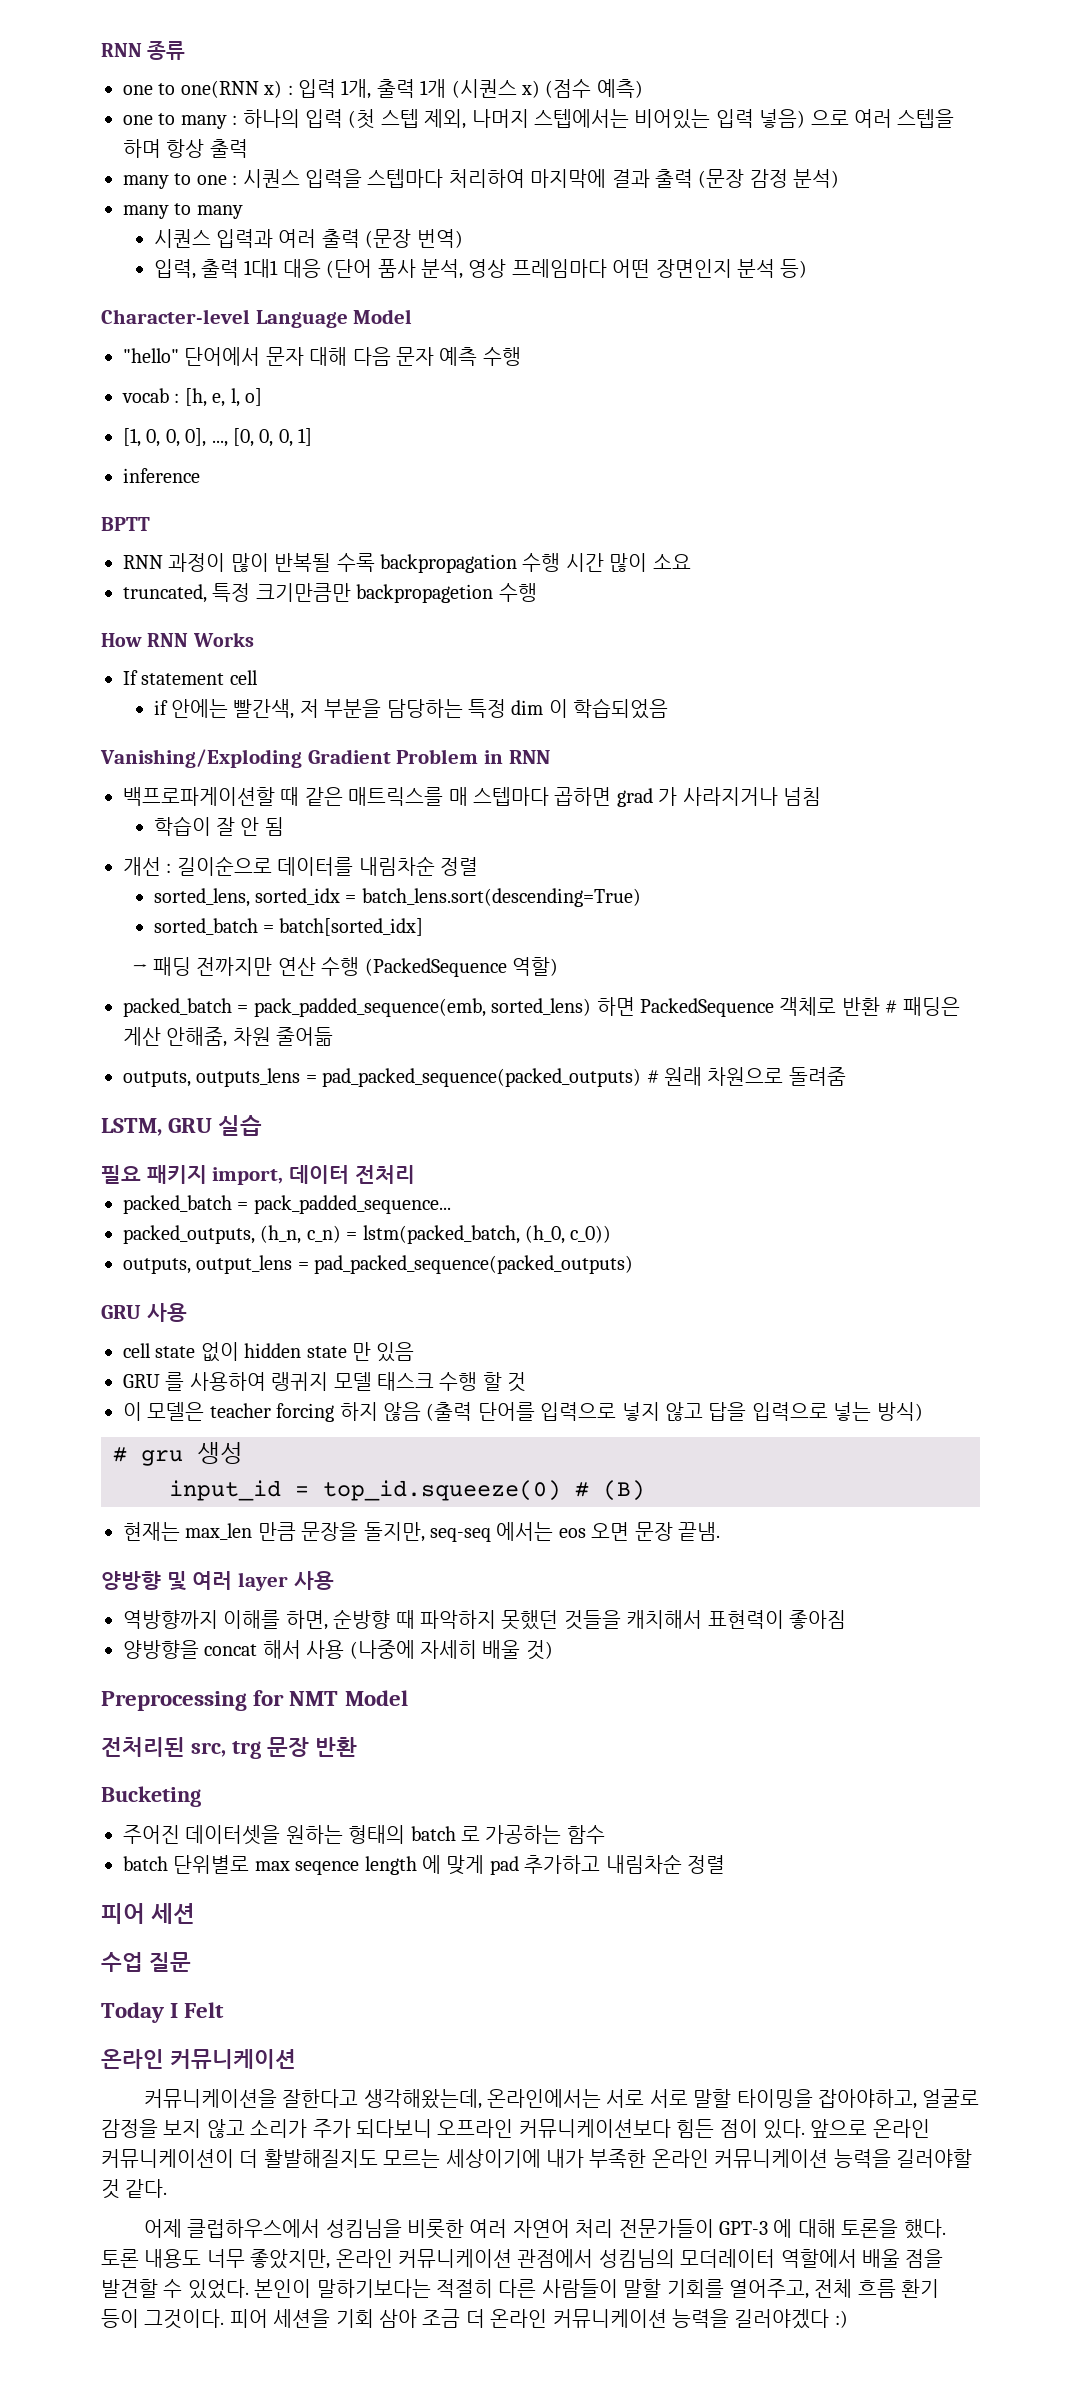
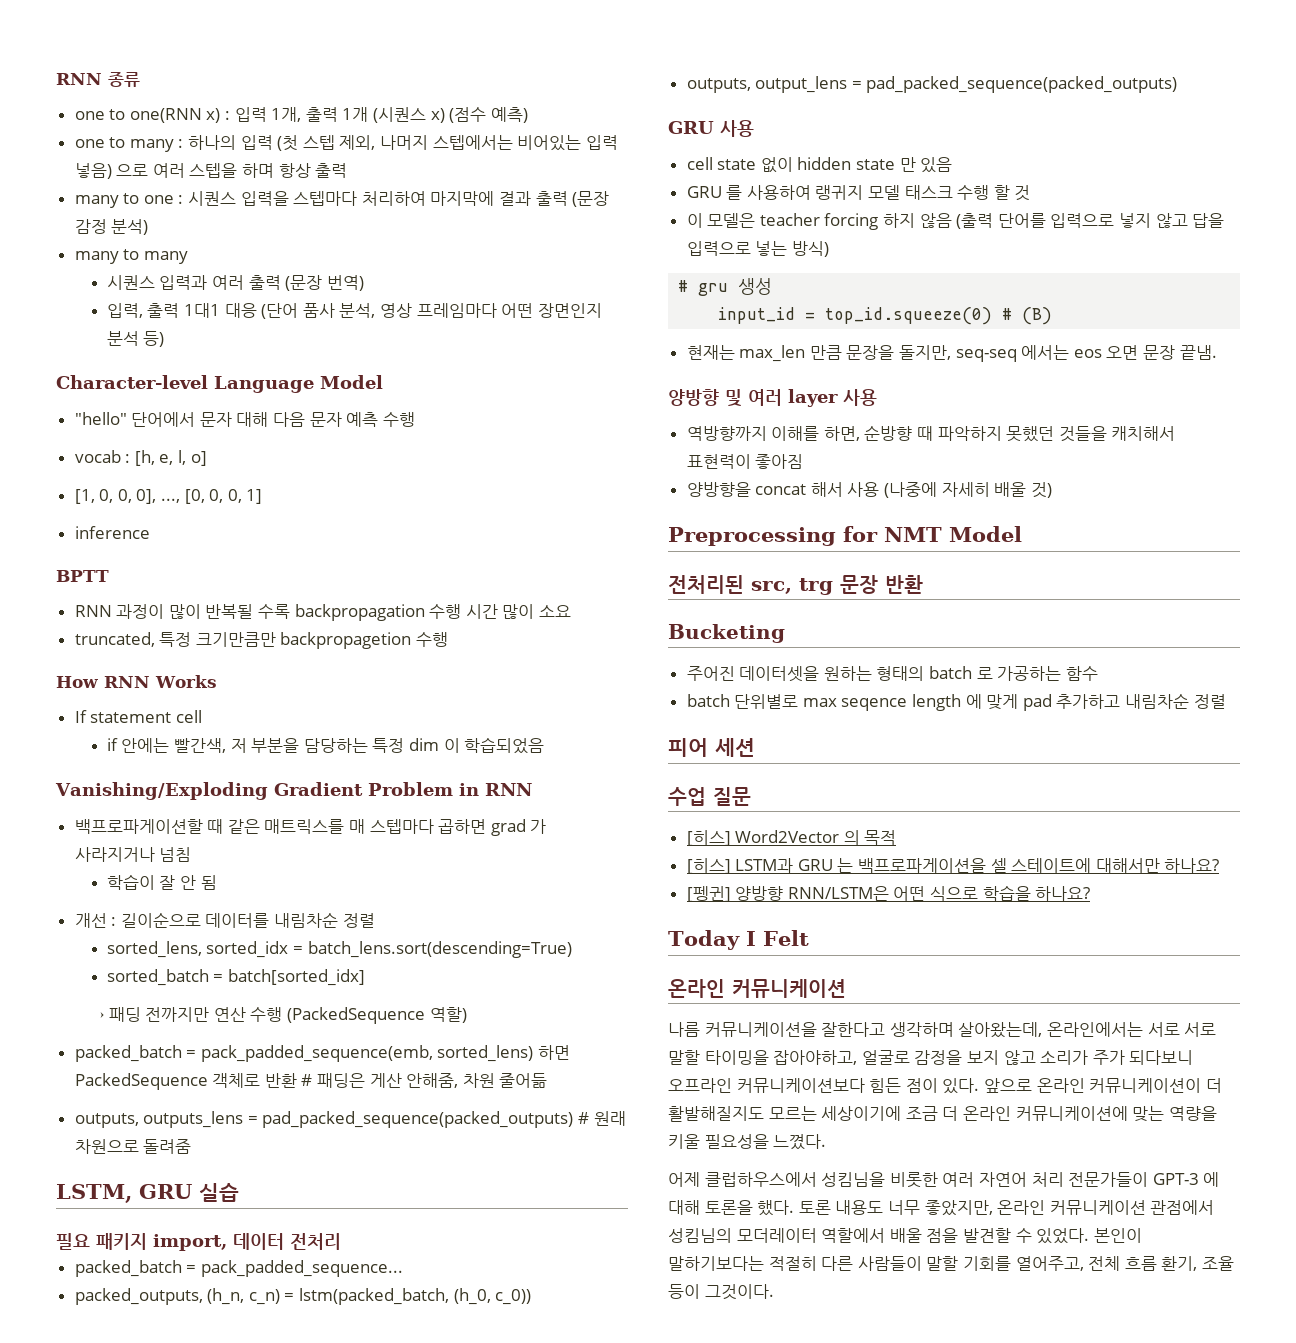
+ [히스] Word2Vector 의 목적
+ [히스] LSTM과 GRU 는 백프로파게이션을 셀 스테이트에 대해서만 하나요?
+ [펭귄] 양방향 RNN/LSTM은 어떤 식으로 학습을 하나요?
- 커뮤니케이션을 잘한다고 생각해왔는데, 온라인에서는 서로 서로 말할 타이밍을 잡아야하고, 얼굴로 감정을 보지 않고 소리가 주가 되다보니 오프라인 커뮤니케이션보다 힘든 점이 있다.
+ 나름 커뮤니케이션을 잘한다고 생각하며 살아왔는데, 온라인에서는 서로 서로 말할 타이밍을 잡아야하고, 얼굴로 감정을 보지 않고 소리가 주가 되다보니 오프라인 커뮤니케이션보다 힘든 점이 있다.
- 앞으로 온라인 커뮤니케이션이 더 활발해질지도 모르는 세상이기에 내가 부족한 온라인 커뮤니케이션 능력을 길러야할 것 같다.
+ 앞으로 온라인 커뮤니케이션이 더 활발해질지도 모르는 세상이기에 조금 더 온라인 커뮤니케이션에 맞는 역량을 키울 필요성을 느꼈다.
- 본인이 말하기보다는 적절히 다른 사람들이 말할 기회를 열어주고, 전체 흐름 환기 등이 그것이다. 피어 세션을 기회 삼아 조금 더 온라인 커뮤니케이션 능력을 길러야겠다 :)
+ 본인이 말하기보다는 적절히 다른 사람들이 말할 기회를 열어주고, 전체 흐름 환기, 조율 등이 그것이다.

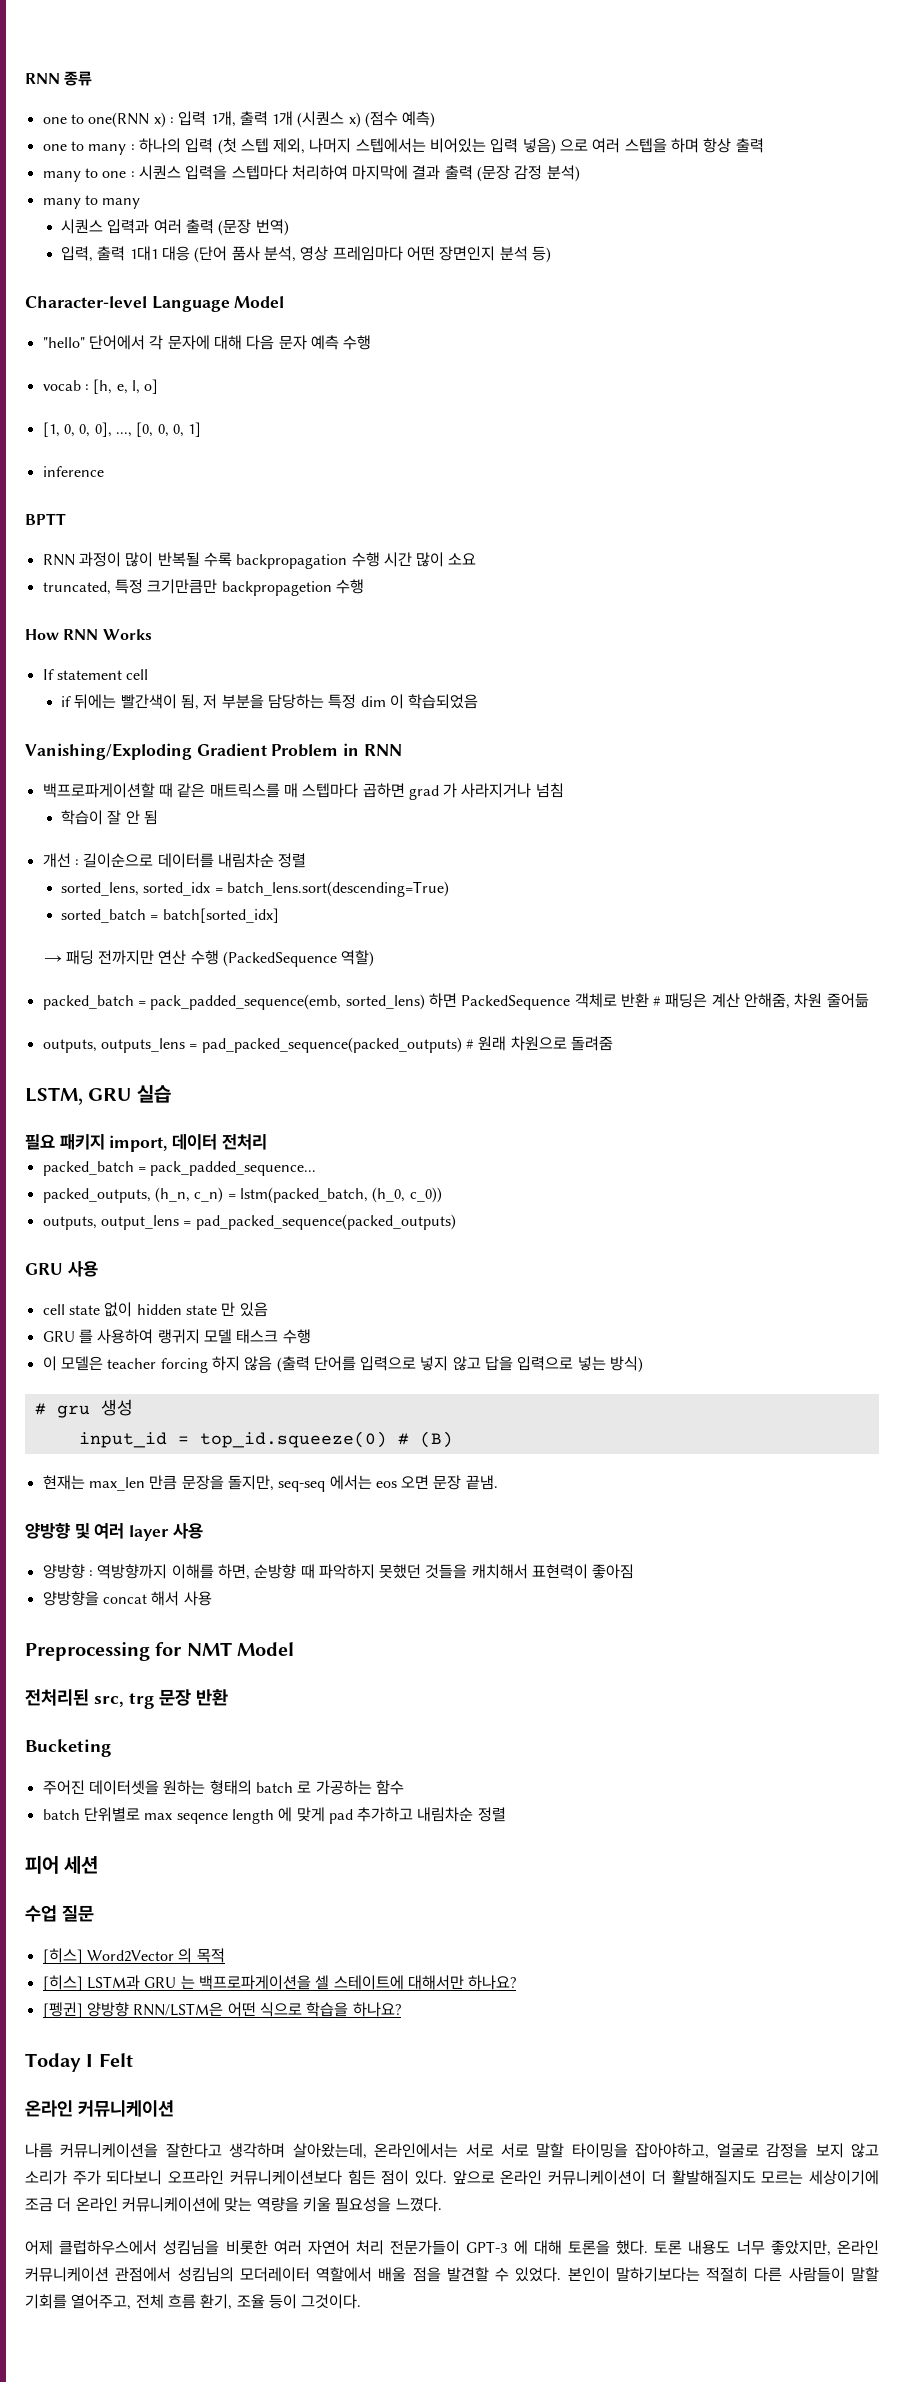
- "hello" 단어에서 문자 대해 다음 문자 예측 수행
+ "hello" 단어에서 각 문자에 대해 다음 문자 예측 수행
- if 안에는 빨간색, 저 부분을 담당하는 특정 dim 이 학습되었음
+ if 뒤에는 빨간색이 됨, 저 부분을 담당하는 특정 dim 이 학습되었음
- packed_batch = pack_padded_sequence(emb, sorted_lens) 하면 PackedSequence 객체로 반환 # 패딩은 게산 안해줌, 차원 줄어듦
+ packed_batch = pack_padded_sequence(emb, sorted_lens) 하면 PackedSequence 객체로 반환 # 패딩은 계산 안해줌, 차원 줄어듦
- GRU 를 사용하여 랭귀지 모델 태스크 수행 할 것
+ GRU 를 사용하여 랭귀지 모델 태스크 수행
- 역방향까지 이해를 하면, 순방향 때 파악하지 못했던 것들을 캐치해서 표현력이 좋아짐
+ 양방향 : 역방향까지 이해를 하면, 순방향 때 파악하지 못했던 것들을 캐치해서 표현력이 좋아짐
- 양방향을 concat 해서 사용 (나중에 자세히 배울 것)
+ 양방향을 concat 해서 사용

